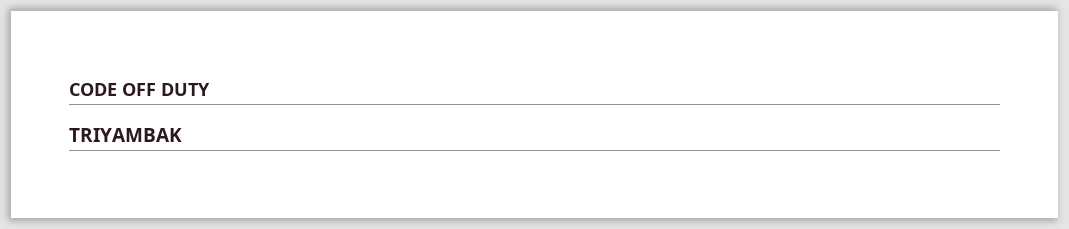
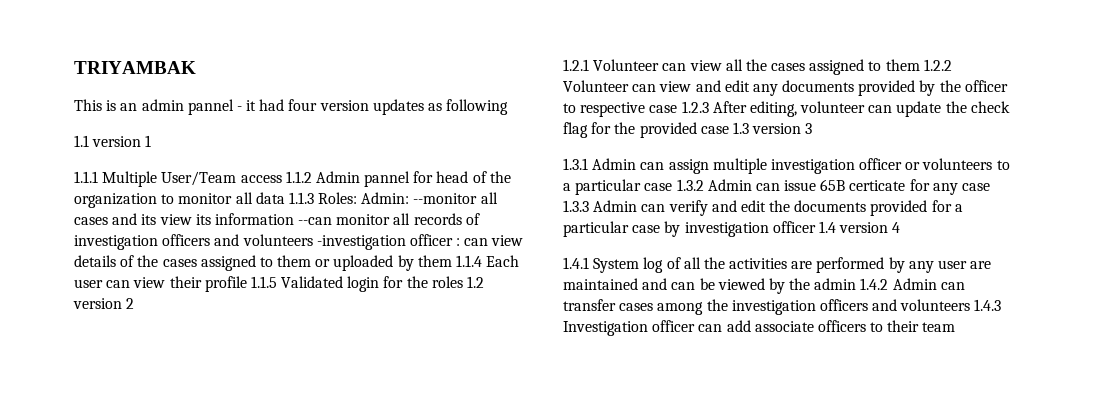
- CODE OFF DUTY
  TRIYAMBAK
+ This is an admin pannel - it had four version updates as following
+ 1.1 version 1
+ 1.1.1 Multiple User/Team access 1.1.2 Admin pannel for head of the organization to monitor all data 1.1.3 Roles: Admin: --monitor all cases and its view its information --can monitor all records of investigation officers and volunteers -investigation officer : can view details of the cases assigned to them or uploaded by them 1.1.4 Each user can view their profile 1.1.5 Validated login for the roles 1.2 version 2
+ 1.2.1 Volunteer can view all the cases assigned to them 1.2.2 Volunteer can view and edit any documents provided by the officer to respective case 1.2.3 After editing, volunteer can update the check flag for the provided case 1.3 version 3
+ 1.3.1 Admin can assign multiple investigation officer or volunteers to a particular case 1.3.2 Admin can issue 65B certicate for any case 1.3.3 Admin can verify and edit the documents provided for a particular case by investigation officer 1.4 version 4
+ 1.4.1 System log of all the activities are performed by any user are maintained and can be viewed by the admin 1.4.2 Admin can transfer cases among the investigation officers and volunteers 1.4.3 Investigation officer can add associate officers to their team

